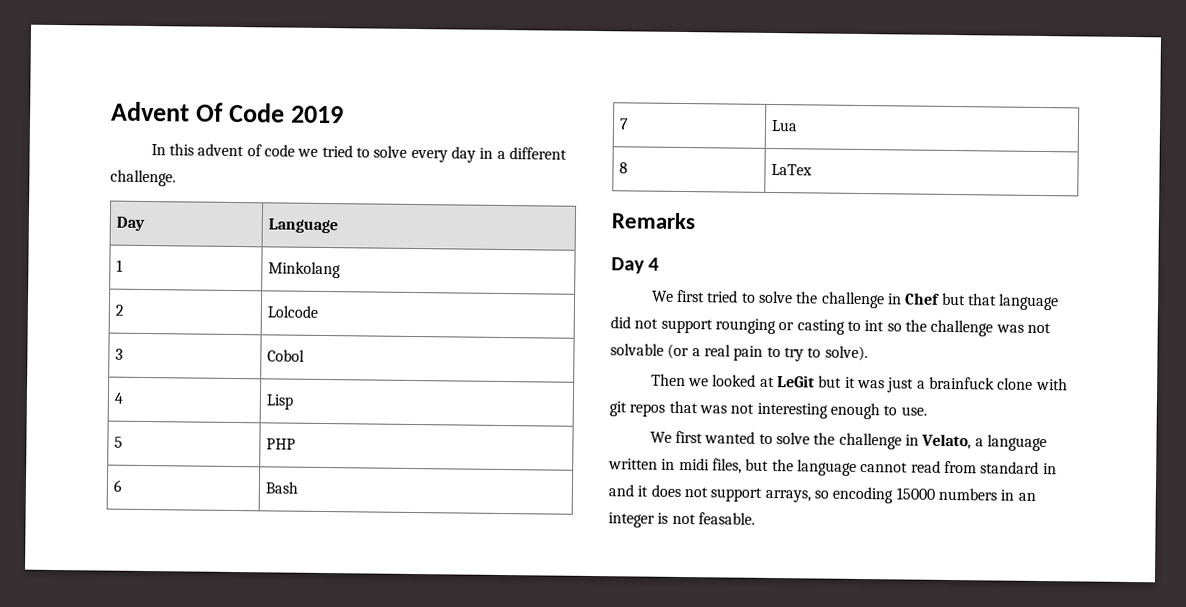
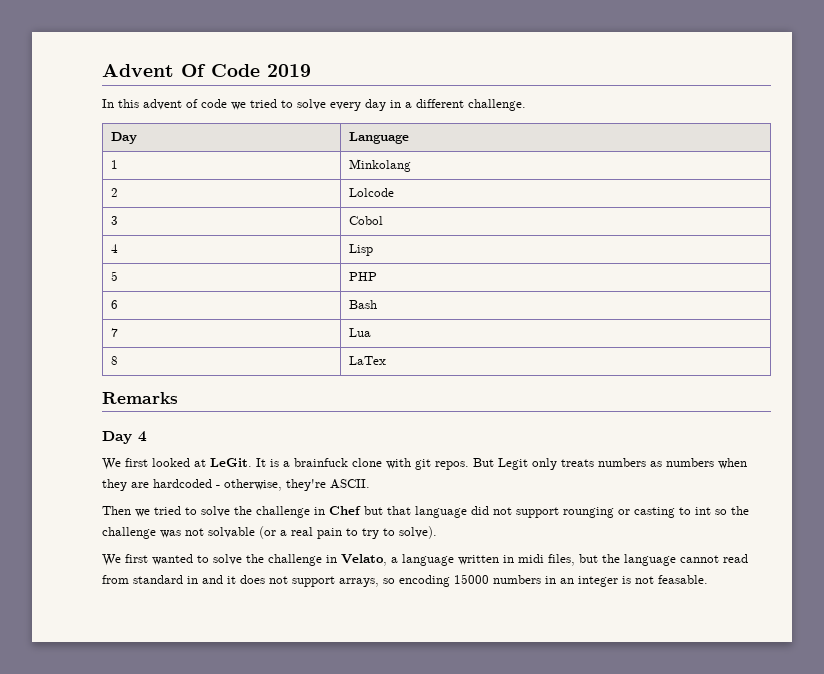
- We first tried to solve the challenge in Chef but that language did not support rounging or casting to int so the challenge was not solvable (or a real pain to try to solve).
+ We first looked at LeGit. It is a brainfuck clone with git repos. But Legit only treats numbers as numbers when they are hardcoded - otherwise, they're ASCII.
+ Then we tried to solve the challenge in Chef but that language did not support rounging or casting to int so the challenge was not solvable (or a real pain to try to solve).
- Then we looked at LeGit but it was just a brainfuck clone with git repos that was not interesting enough to use.

